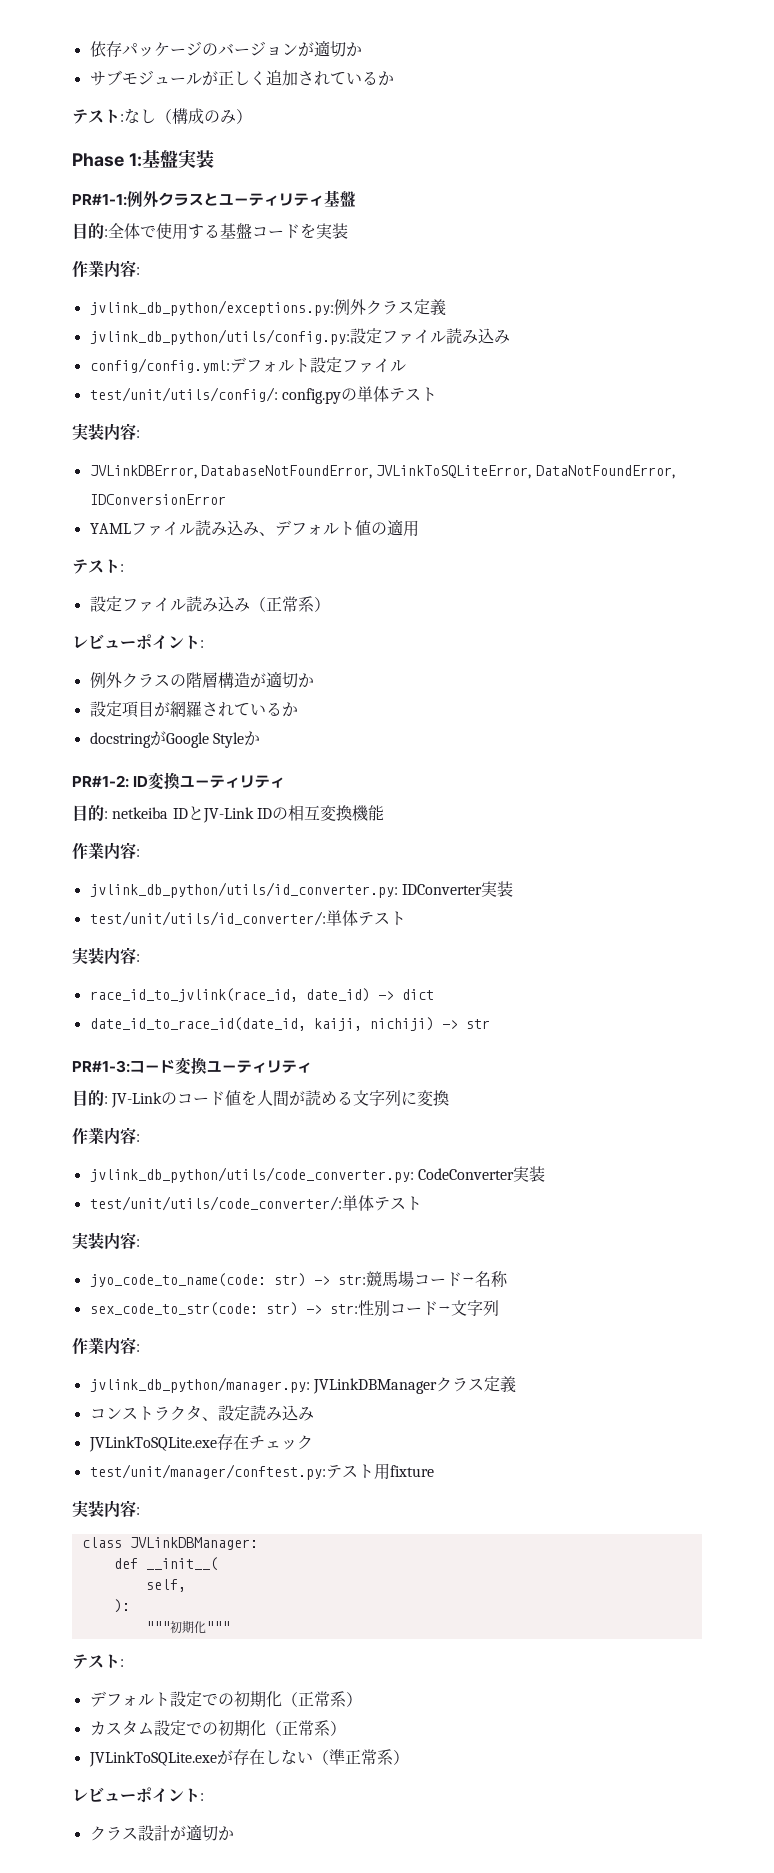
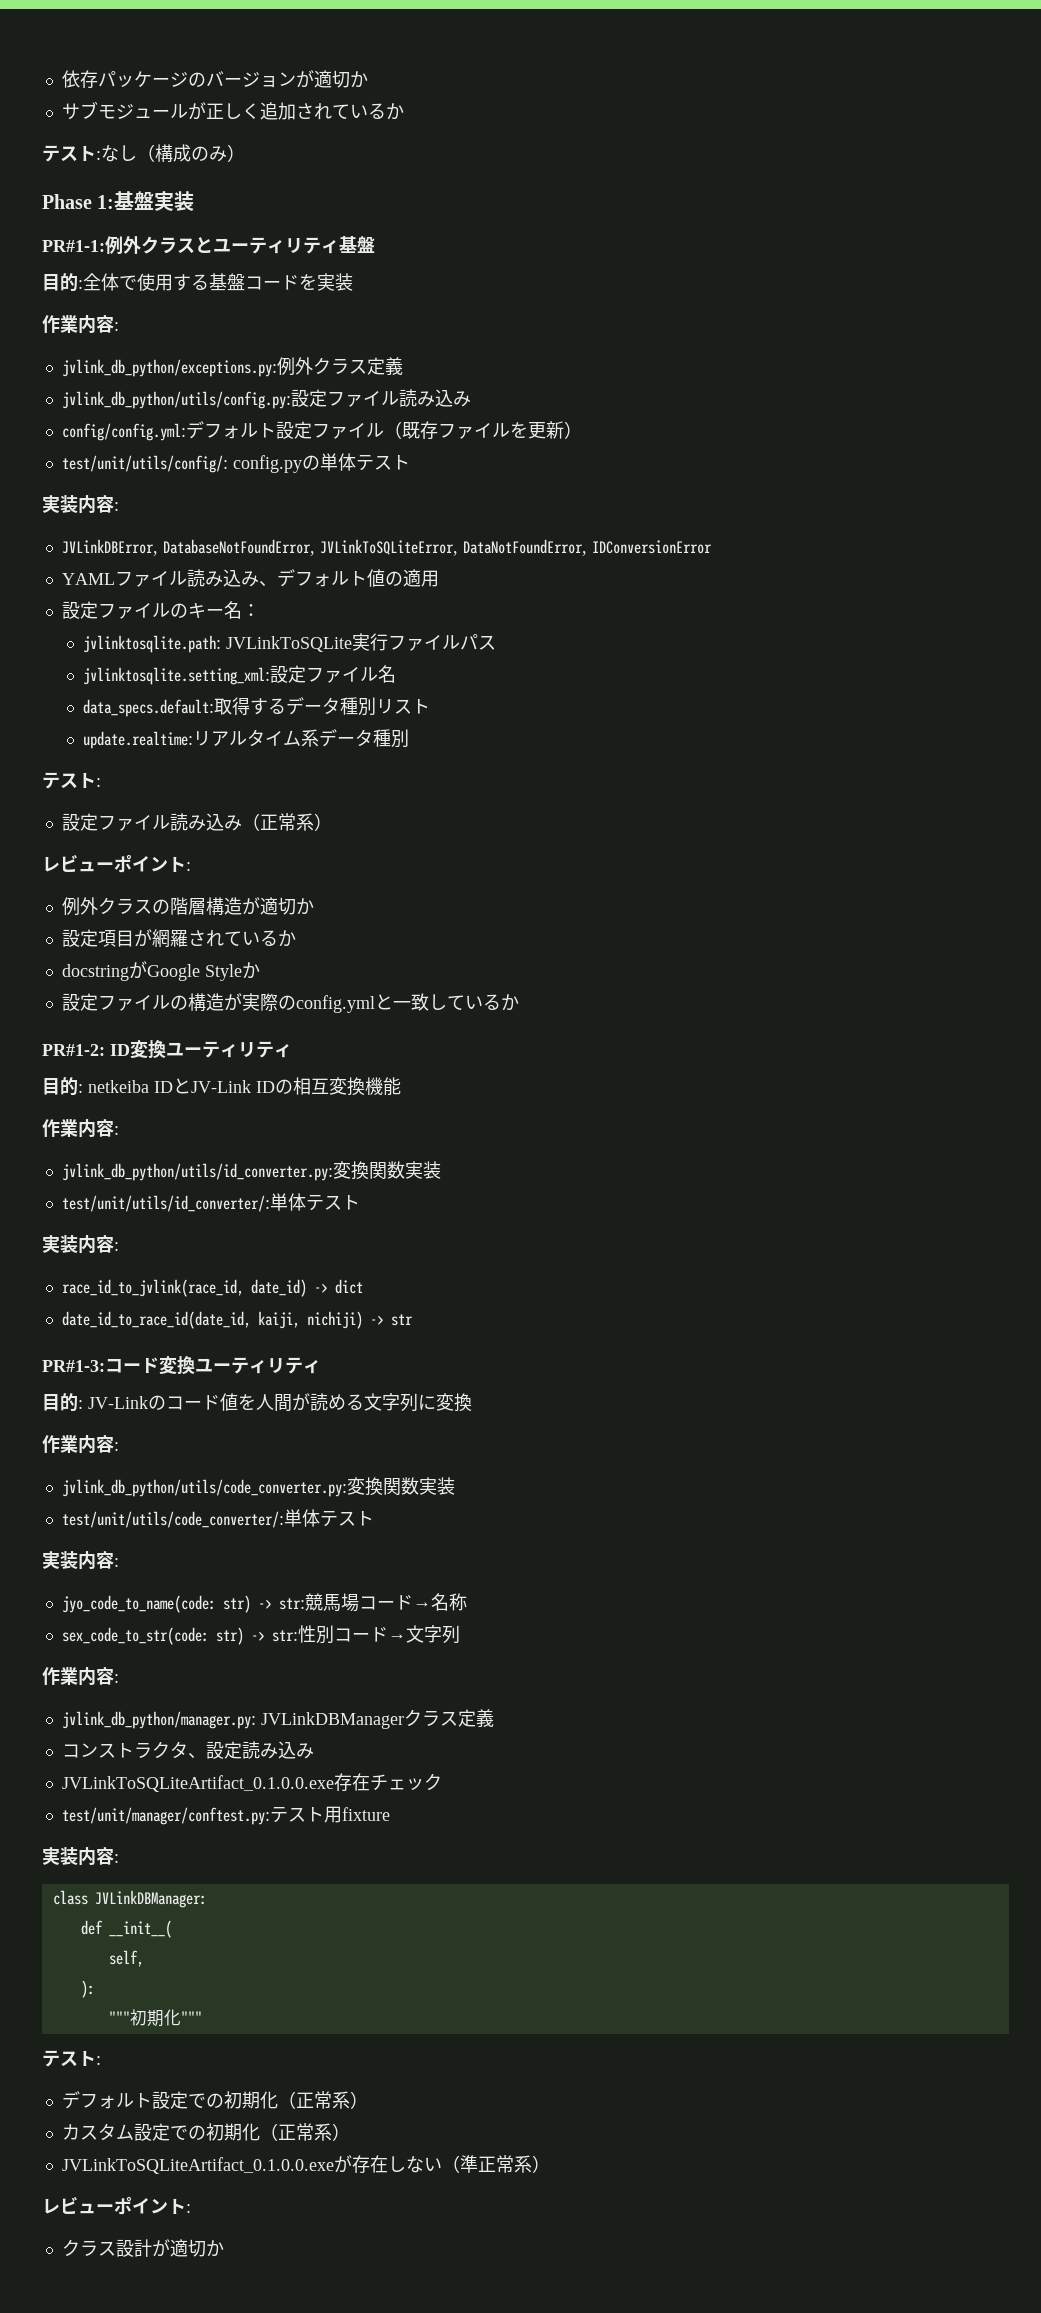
- config/config.yml:デフォルト設定ファイル
+ config/config.yml:デフォルト設定ファイル（既存ファイルを更新）
+ 設定ファイルのキー名：
+ jvlinktosqlite.path: JVLinkToSQLite実行ファイルパス
+ jvlinktosqlite.setting_xml:設定ファイル名
+ data_specs.default:取得するデータ種別リスト
+ update.realtime:リアルタイム系データ種別
+ 設定ファイルの構造が実際のconfig.ymlと一致しているか
- jvlink_db_python/utils/id_converter.py: IDConverter実装
+ jvlink_db_python/utils/id_converter.py:変換関数実装
- jvlink_db_python/utils/code_converter.py: CodeConverter実装
+ jvlink_db_python/utils/code_converter.py:変換関数実装
- JVLinkToSQLite.exe存在チェック
+ JVLinkToSQLiteArtifact_0.1.0.0.exe存在チェック
- JVLinkToSQLite.exeが存在しない（準正常系）
+ JVLinkToSQLiteArtifact_0.1.0.0.exeが存在しない（準正常系）

